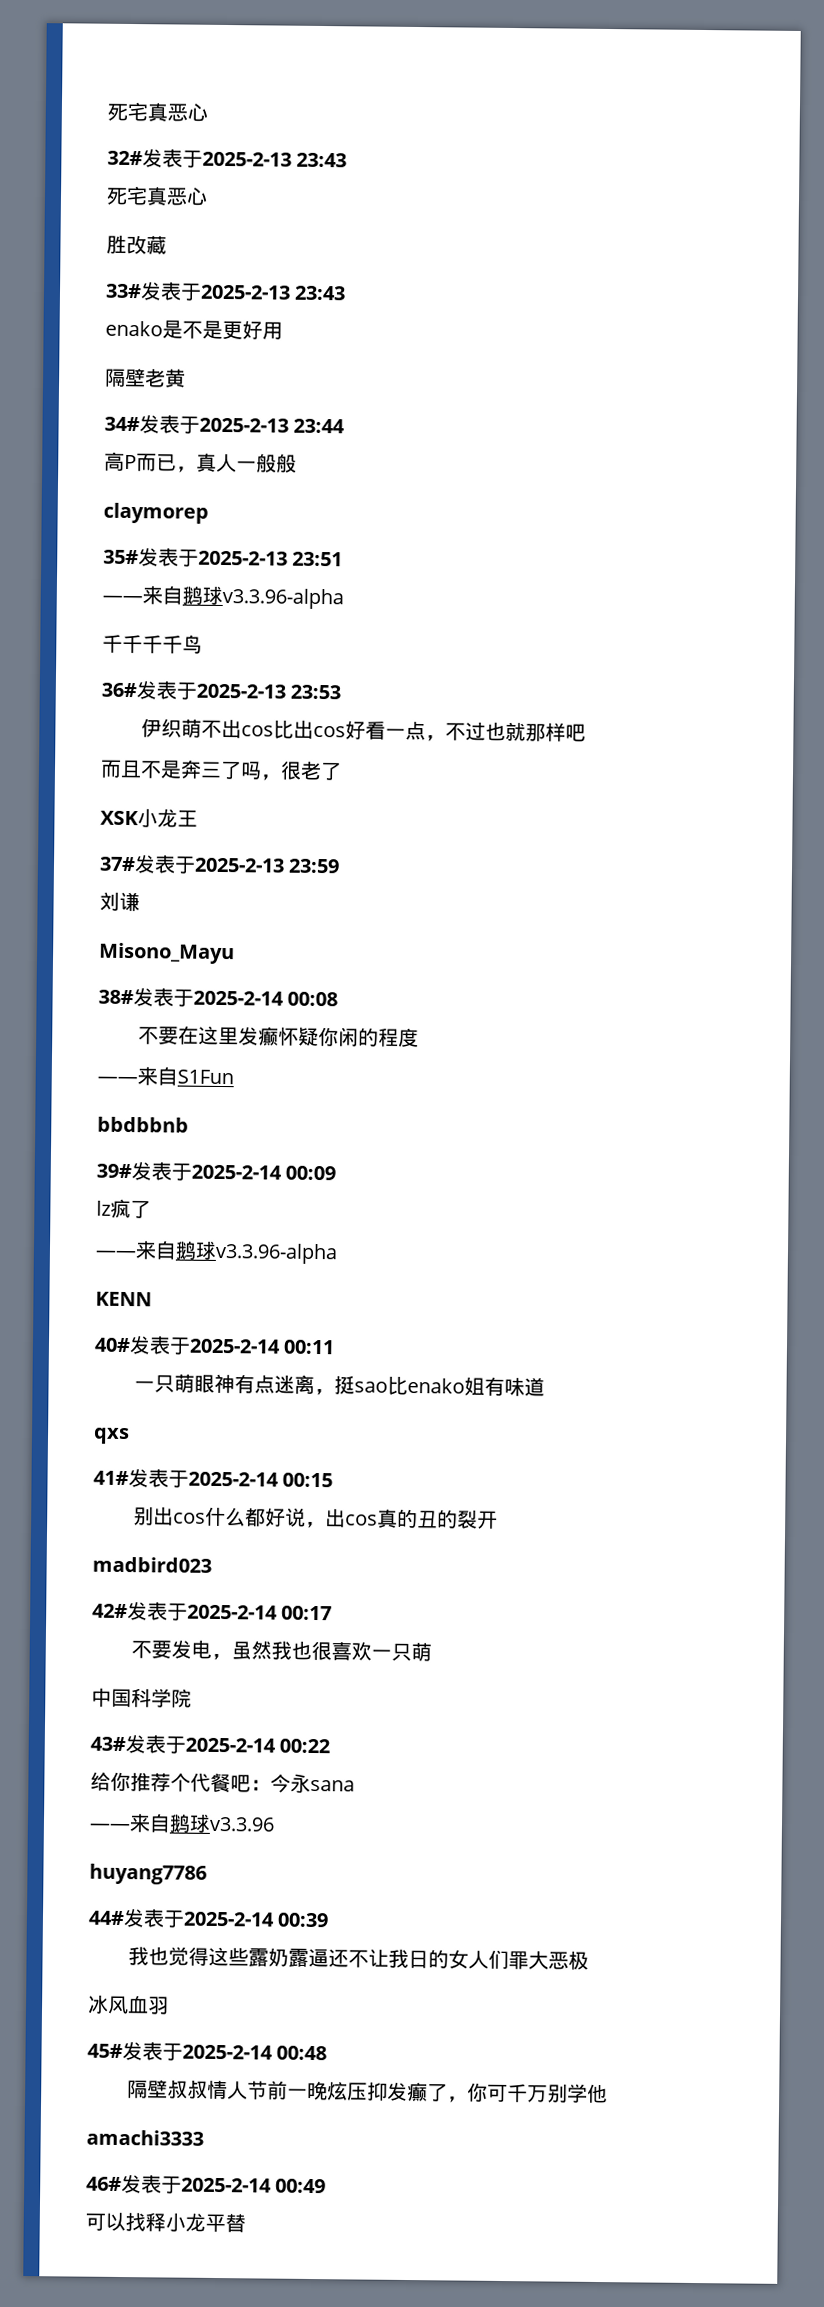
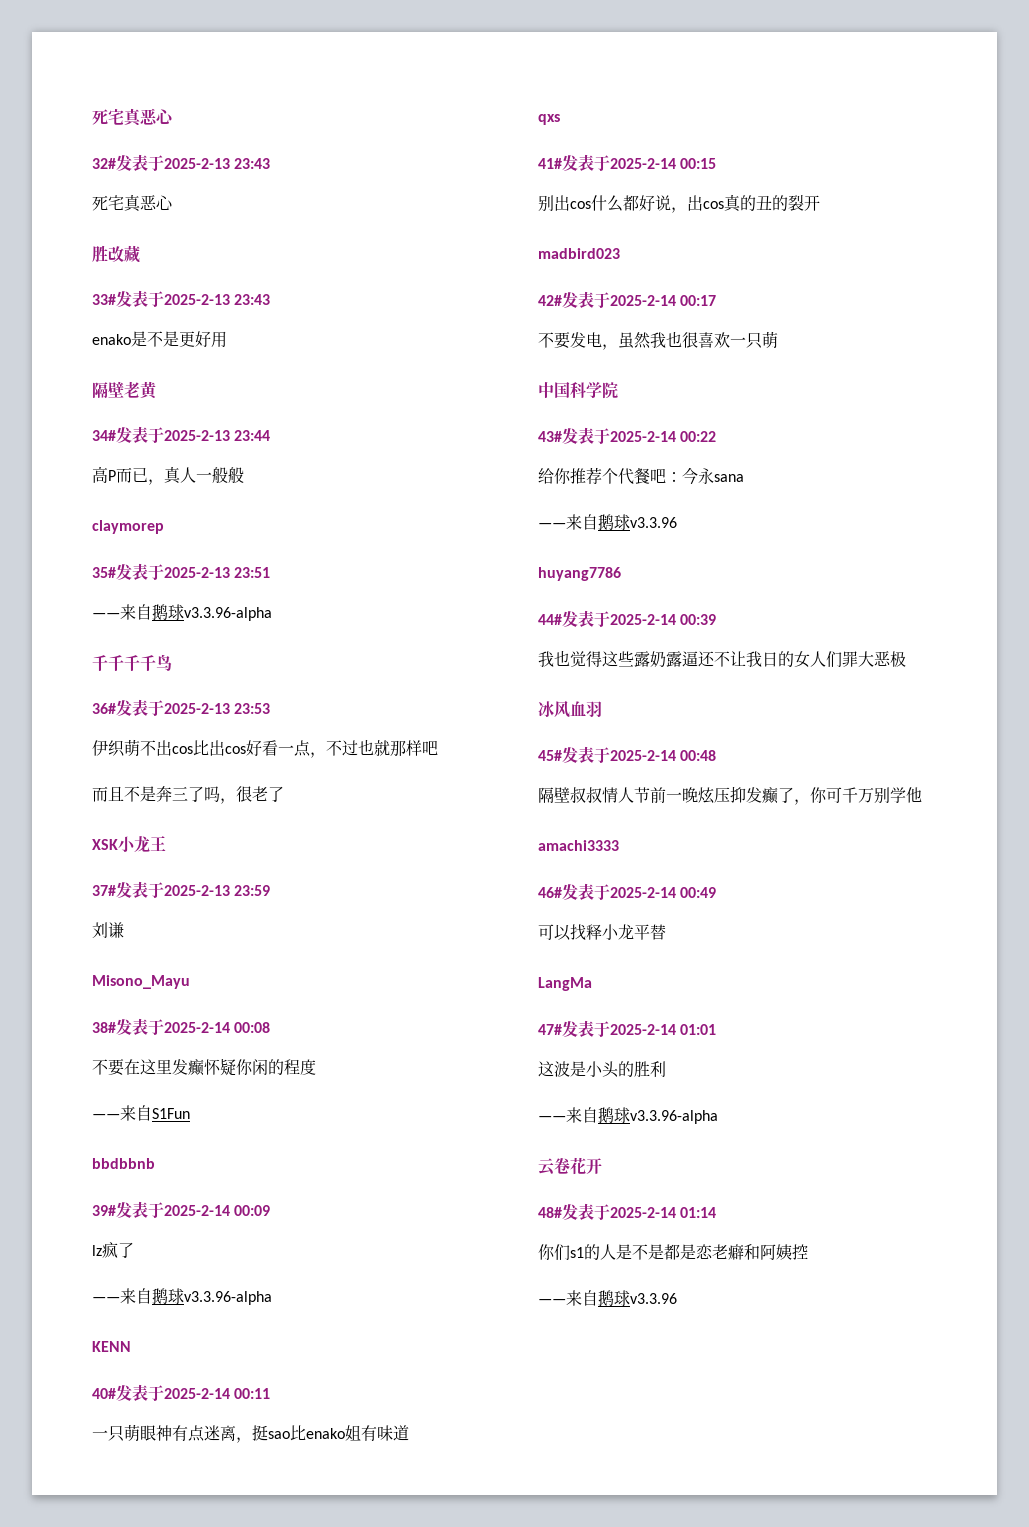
+ LangMa
+ 47#发表于2025-2-14 01:01
+ 这波是小头的胜利
+ ——来自鹅球v3.3.96-alpha
+ 云卷花开
+ 48#发表于2025-2-14 01:14
+ 你们s1的人是不是都是恋老癖和阿姨控
+ ——来自鹅球v3.3.96

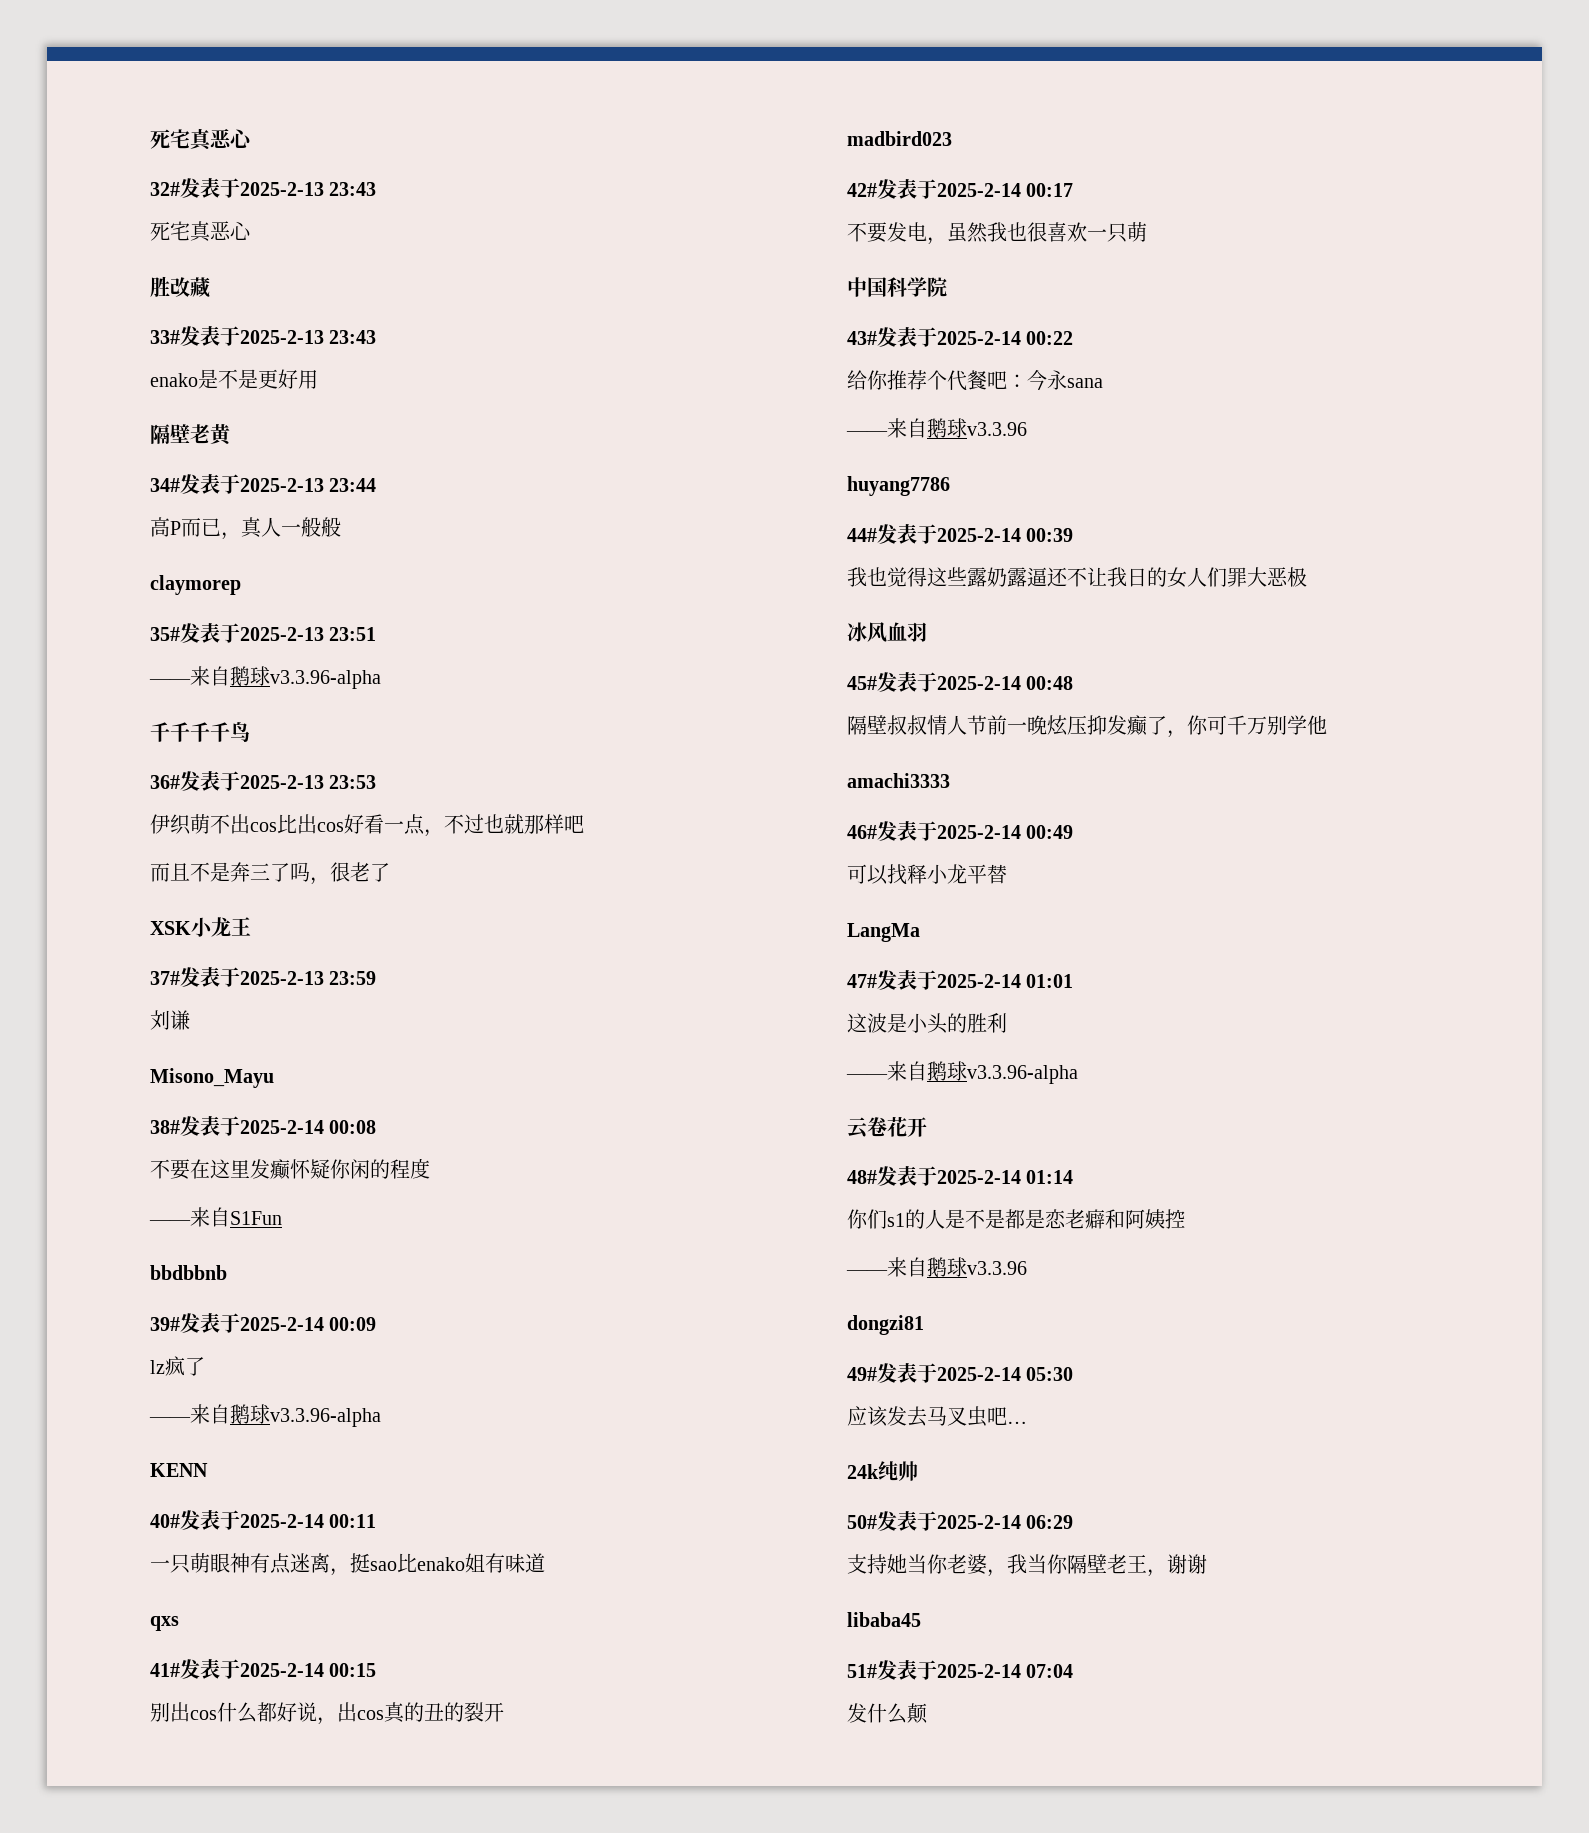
+ dongzi81
+ 49#发表于2025-2-14 05:30
+ 应该发去马叉虫吧…
+ 24k纯帅
+ 50#发表于2025-2-14 06:29
+ 支持她当你老婆，我当你隔壁老王，谢谢
+ libaba45
+ 51#发表于2025-2-14 07:04
+ 发什么颠

